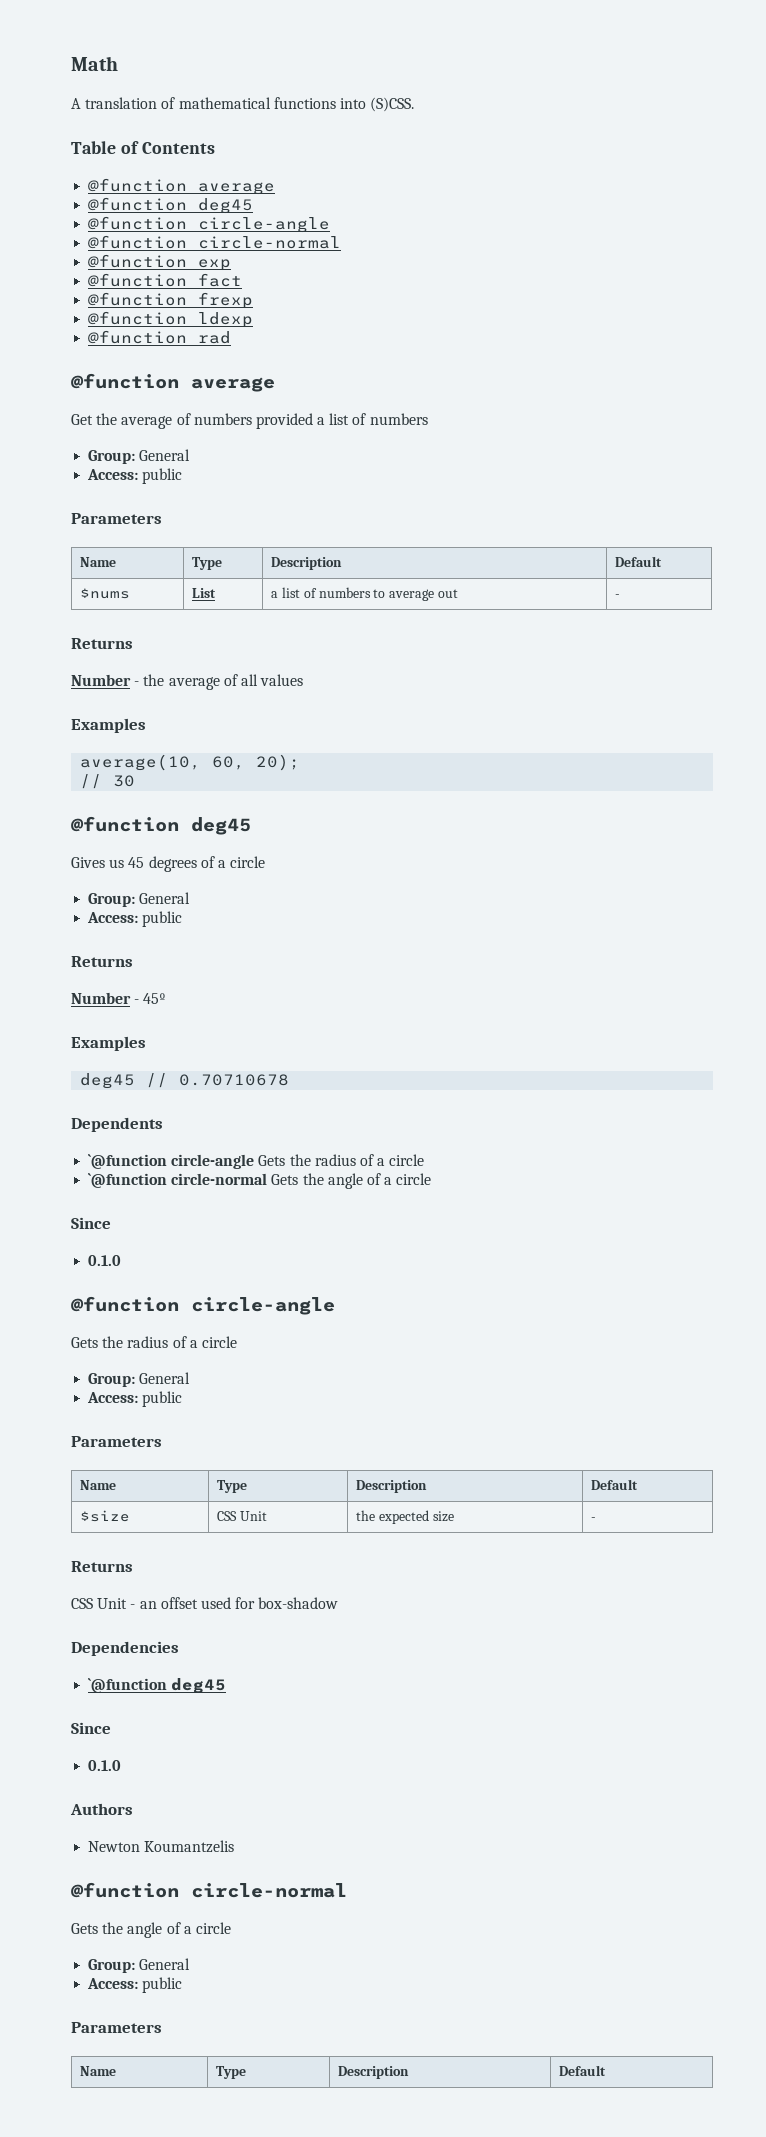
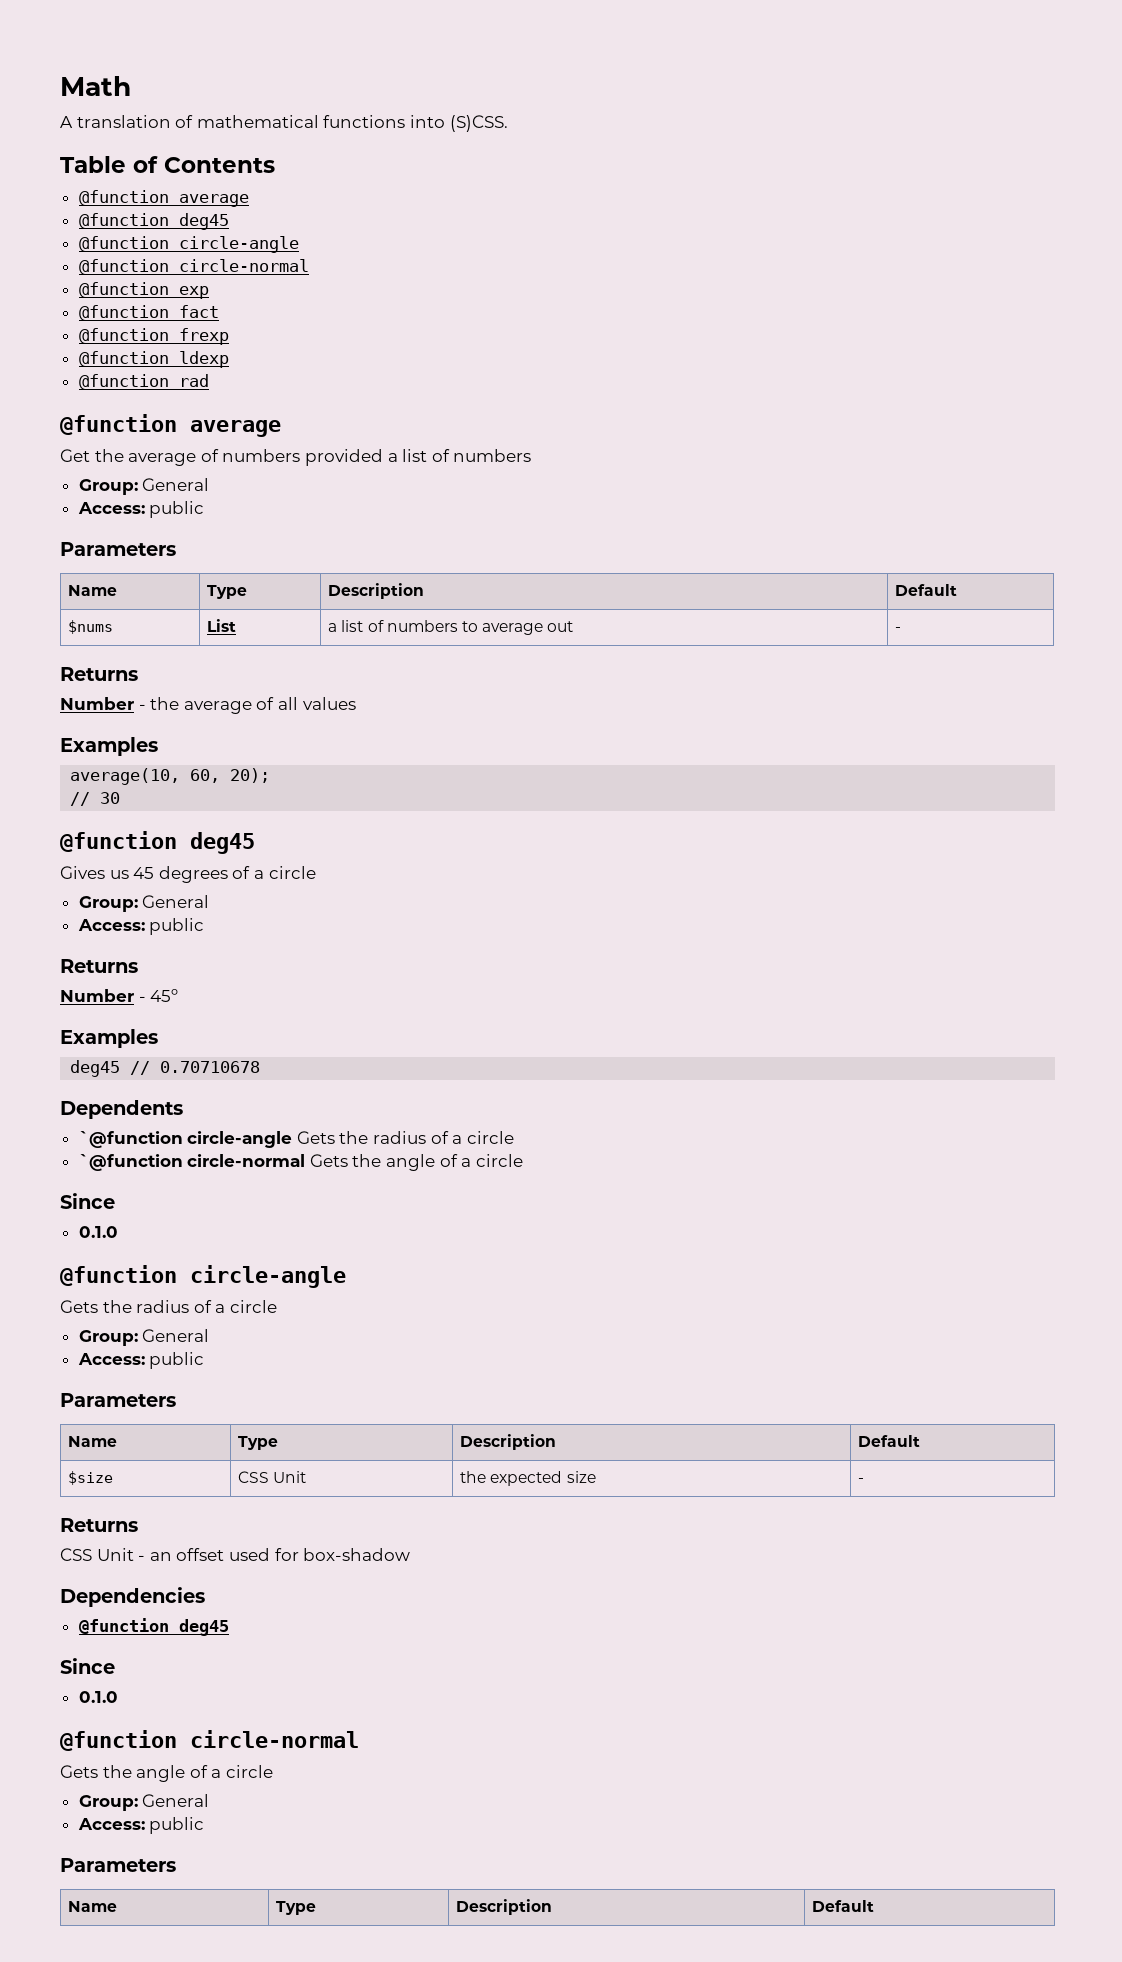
  Dependencies
- `@function deg45
+ @function deg45
- Authors
- Newton Koumantzelis

